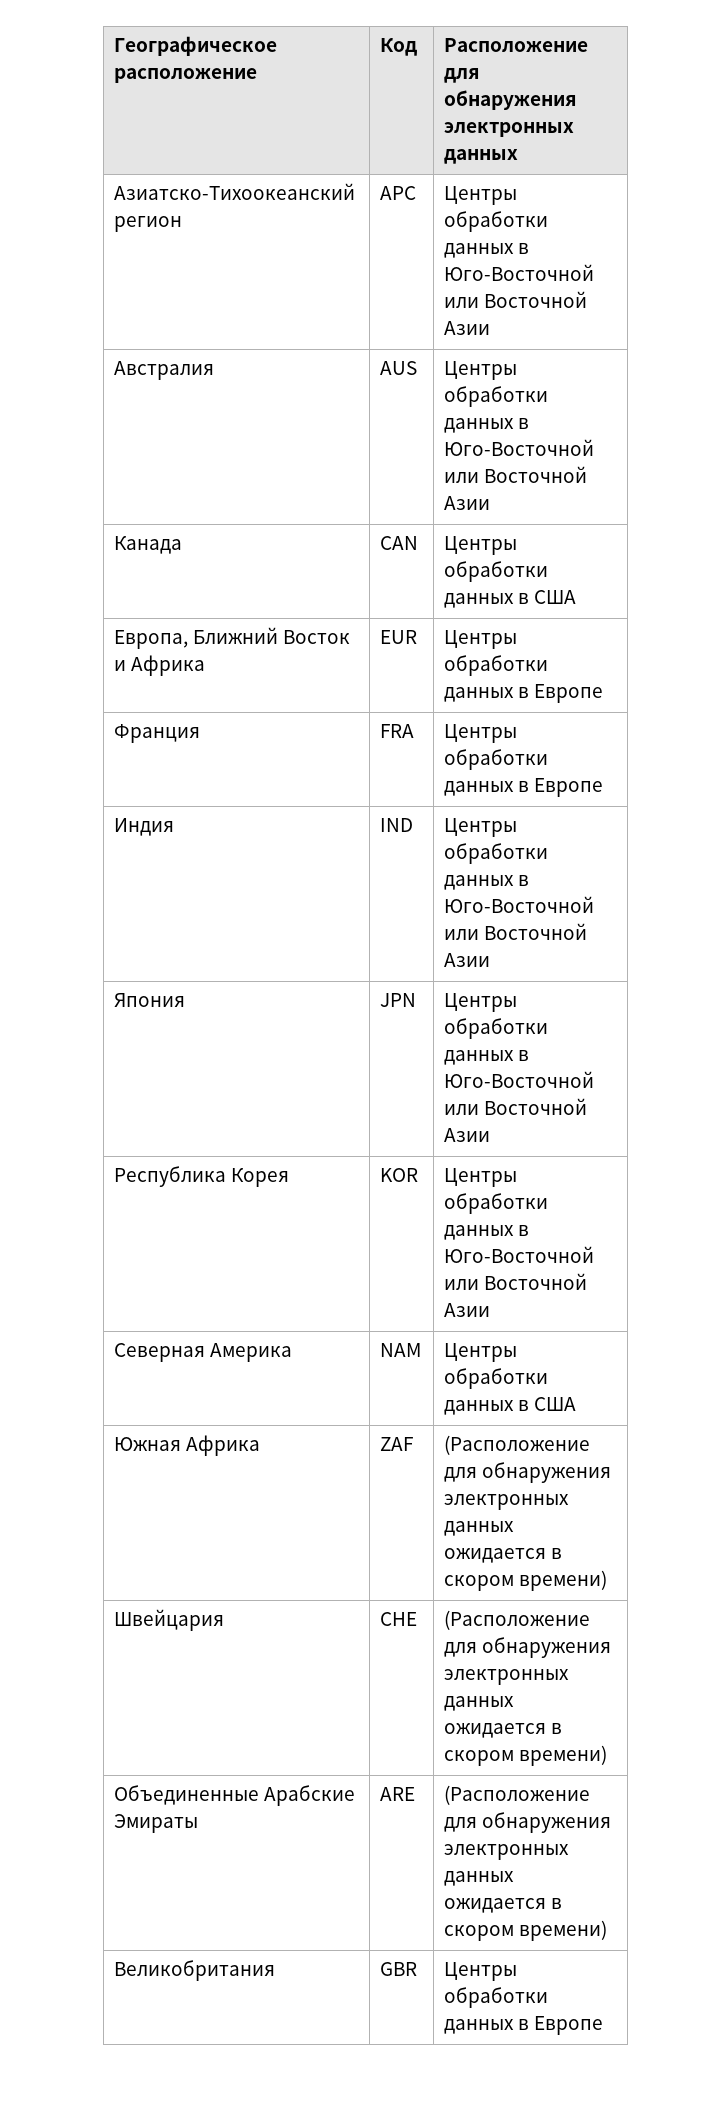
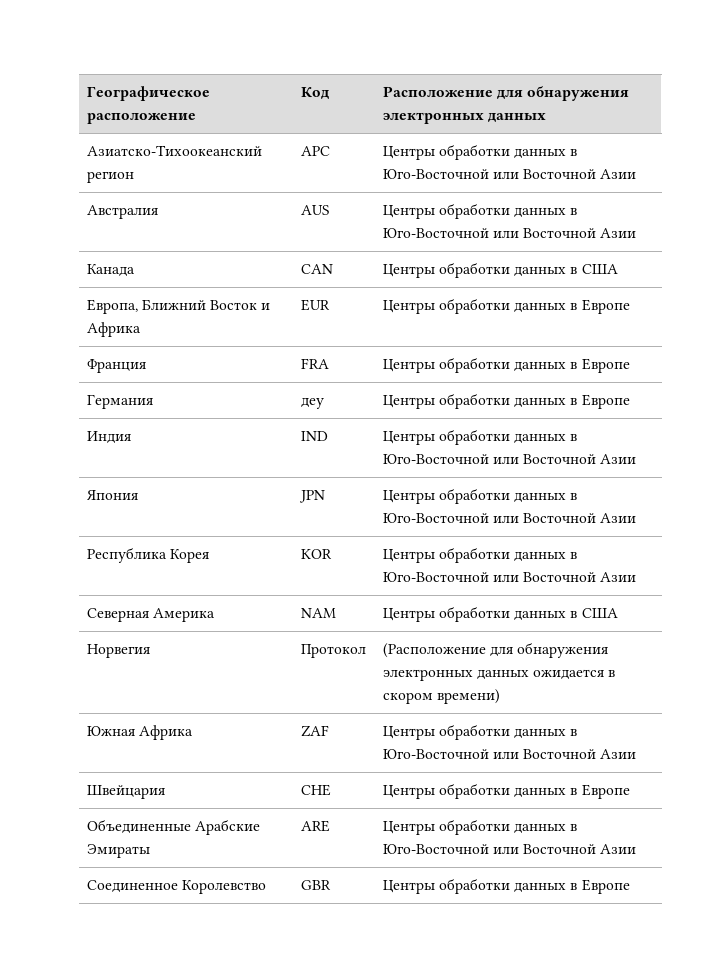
+ Германия | деу | Центры обработки данных в Европе
- Южная Африка | ZAF | (Расположение для обнаружения электронных данных ожидается в скором времени)
- Швейцария | CHE | (Расположение для обнаружения электронных данных ожидается в скором времени)
- Объединенные Арабские Эмираты | ARE | (Расположение для обнаружения электронных данных ожидается в скором времени)
- Великобритания | GBR | Центры обработки данных в Европе
+ Норвегия | Протокол | (Расположение для обнаружения электронных данных ожидается в скором времени)
+ Южная Африка | ZAF | Центры обработки данных в Юго-Восточной или Восточной Азии
+ Швейцария | CHE | Центры обработки данных в Европе
+ Объединенные Арабские Эмираты | ARE | Центры обработки данных в Юго-Восточной или Восточной Азии
+ Соединенное Королевство | GBR | Центры обработки данных в Европе

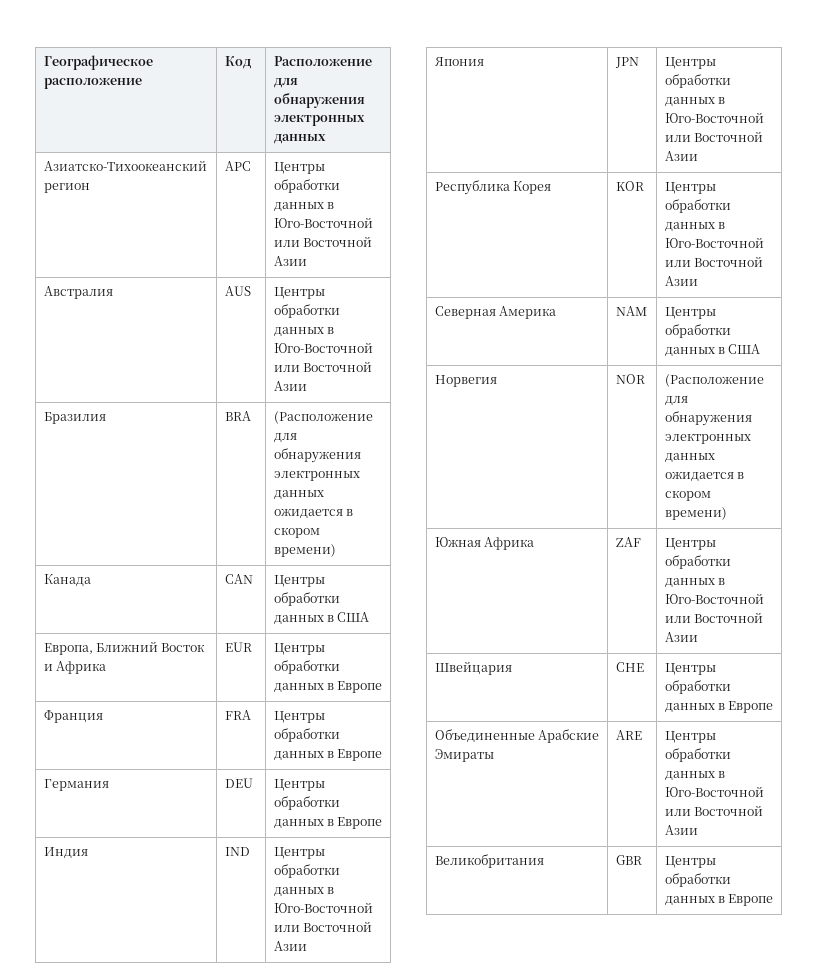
+ Бразилия | BRA | (Расположение для обнаружения электронных данных ожидается в скором времени)
- Германия | деу | Центры обработки данных в Европе
+ Германия | DEU | Центры обработки данных в Европе
- Норвегия | Протокол | (Расположение для обнаружения электронных данных ожидается в скором времени)
+ Норвегия | NOR | (Расположение для обнаружения электронных данных ожидается в скором времени)
- Соединенное Королевство | GBR | Центры обработки данных в Европе
+ Великобритания | GBR | Центры обработки данных в Европе

